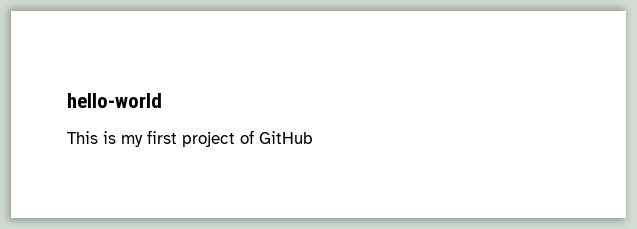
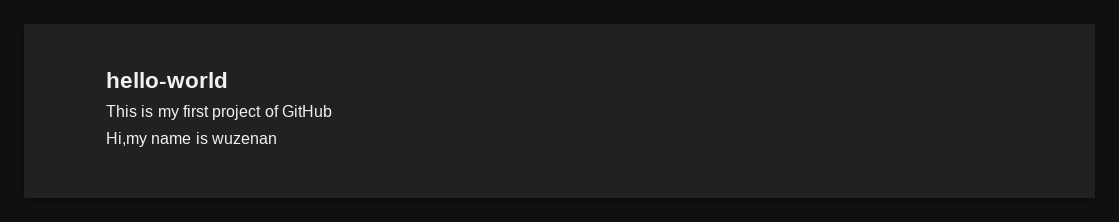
+ Hi,my name is wuzenan

